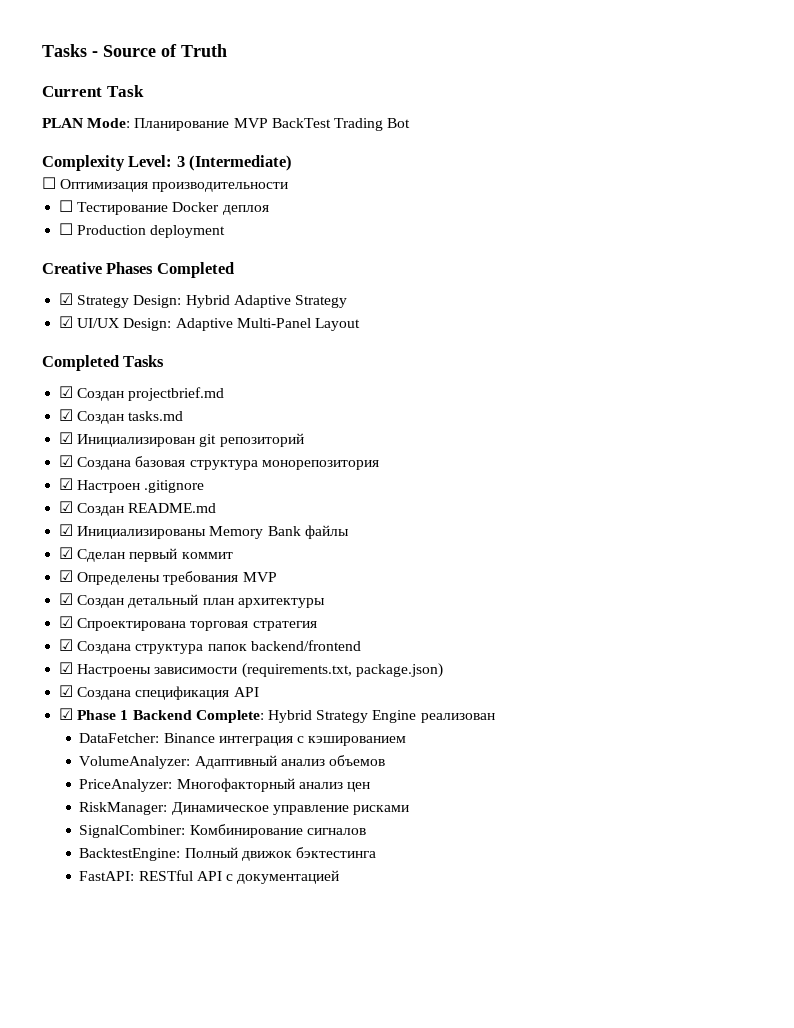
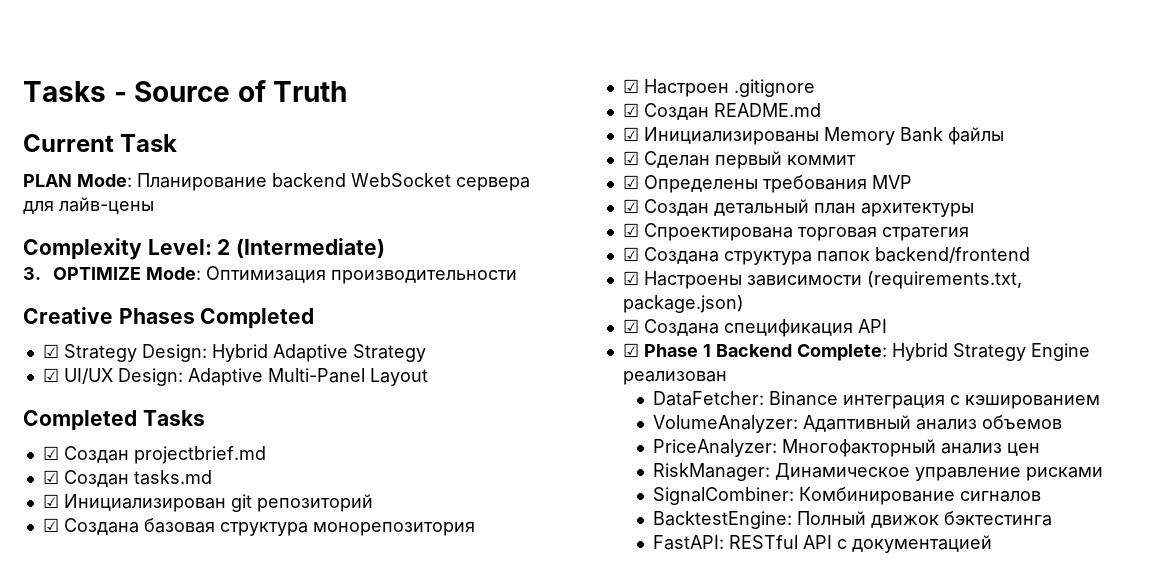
- PLAN Mode: Планирование MVP BackTest Trading Bot
+ PLAN Mode: Планирование backend WebSocket сервера для лайв-цены
- Complexity Level: 3 (Intermediate)
+ Complexity Level: 2 (Intermediate)
- ☐ Оптимизация производительности
+ 3. OPTIMIZE Mode: Оптимизация производительности
- ☐ Тестирование Docker деплоя
- ☐ Production deployment

